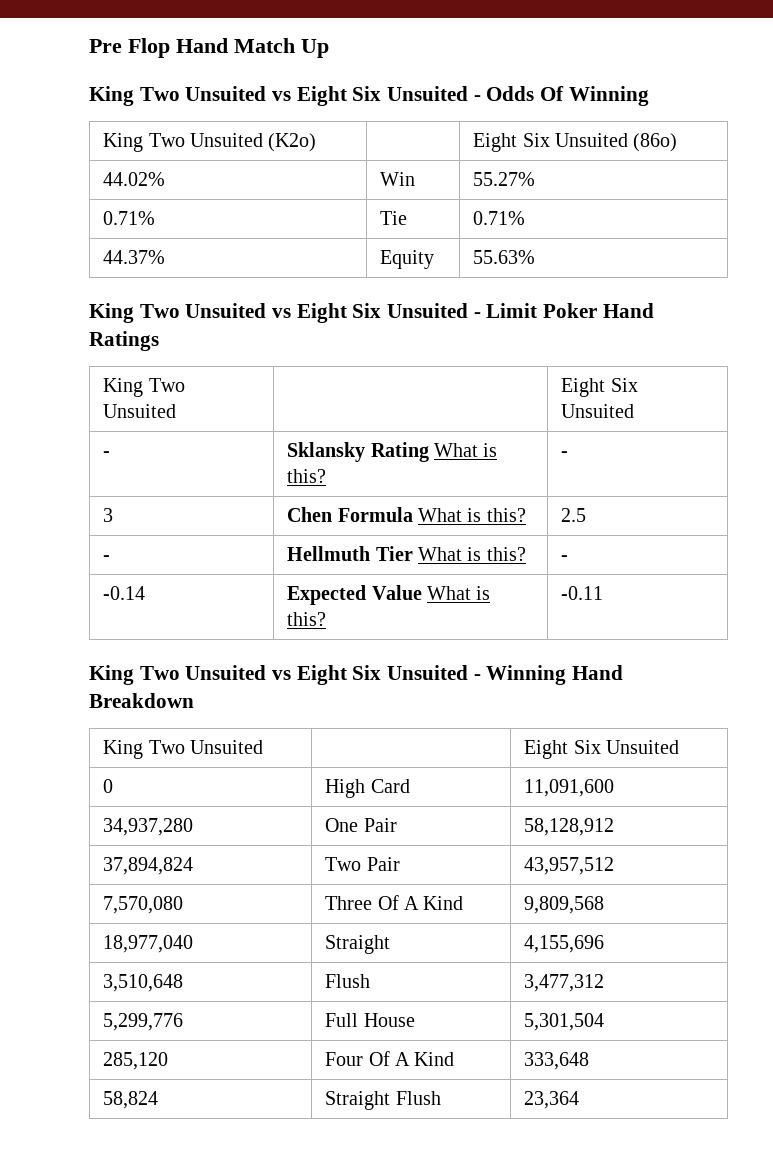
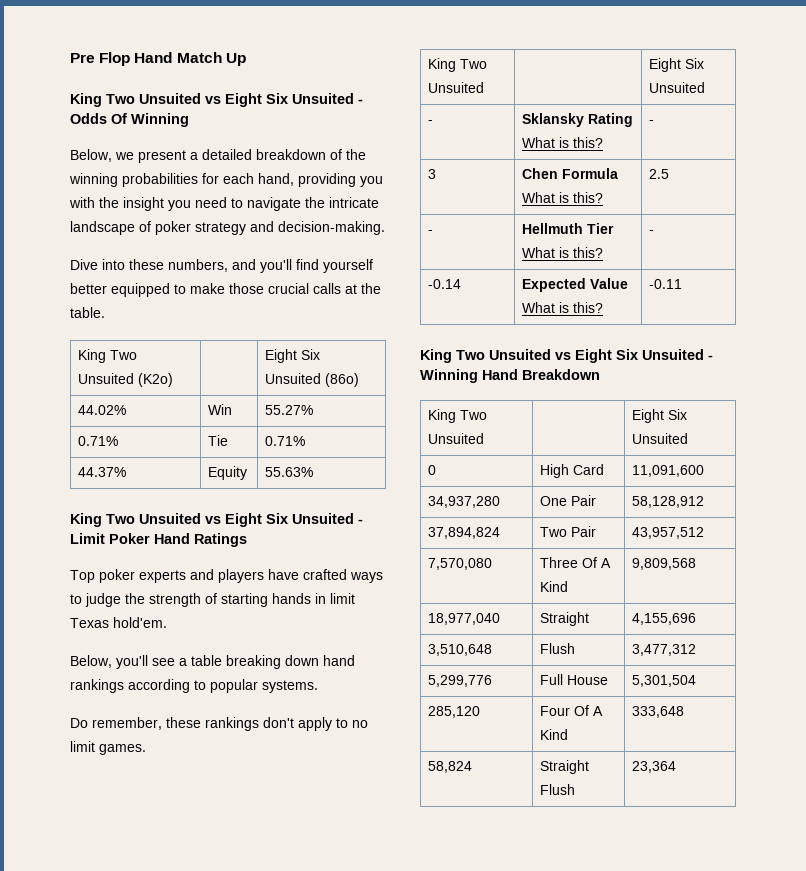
+ Below, we present a detailed breakdown of the winning probabilities for each hand, providing you with the insight you need to navigate the intricate landscape of poker strategy and decision-making.
+ Dive into these numbers, and you'll find yourself better equipped to make those crucial calls at the table.
+ Top poker experts and players have crafted ways to judge the strength of starting hands in limit Texas hold'em.
+ Below, you'll see a table breaking down hand rankings according to popular systems.
+ Do remember, these rankings don't apply to no limit games.

